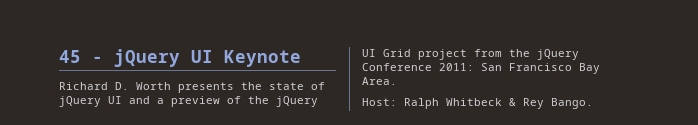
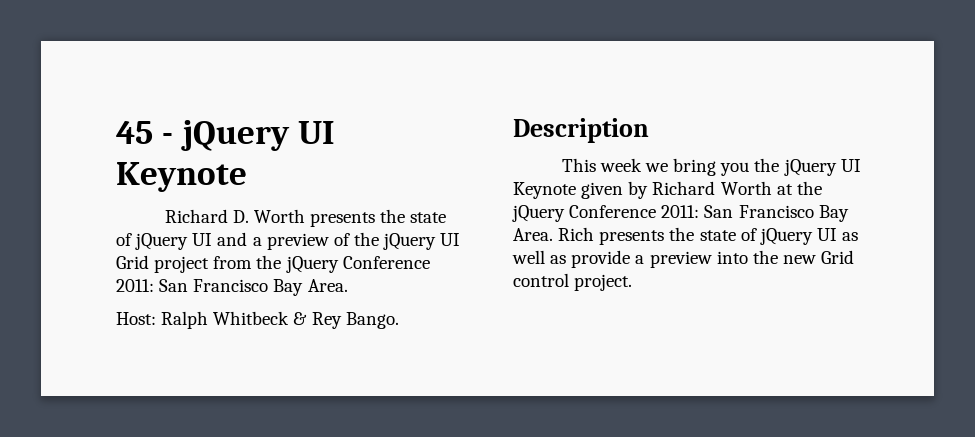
+ Description
+ This week we bring you the jQuery UI Keynote given by Richard Worth at the jQuery Conference 2011: San Francisco Bay Area. Rich presents the state of jQuery UI as well as provide a preview into the new Grid control project.

